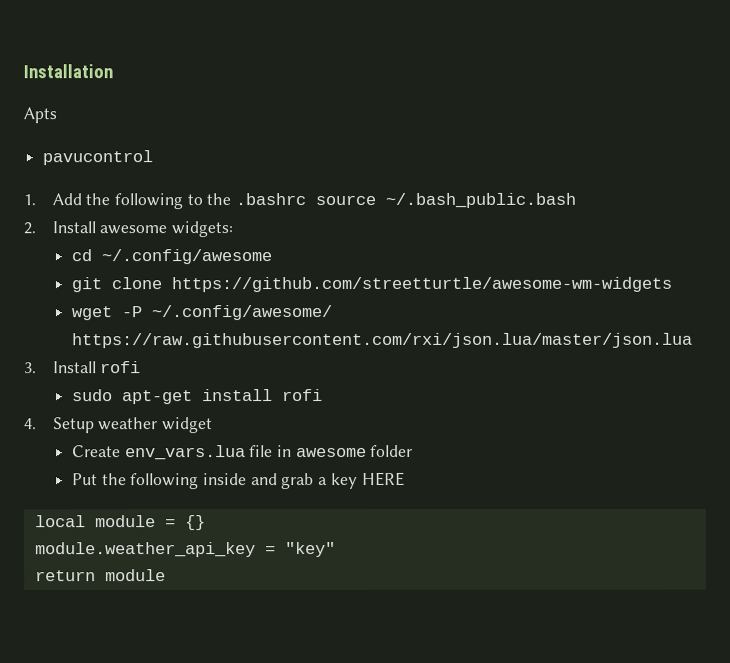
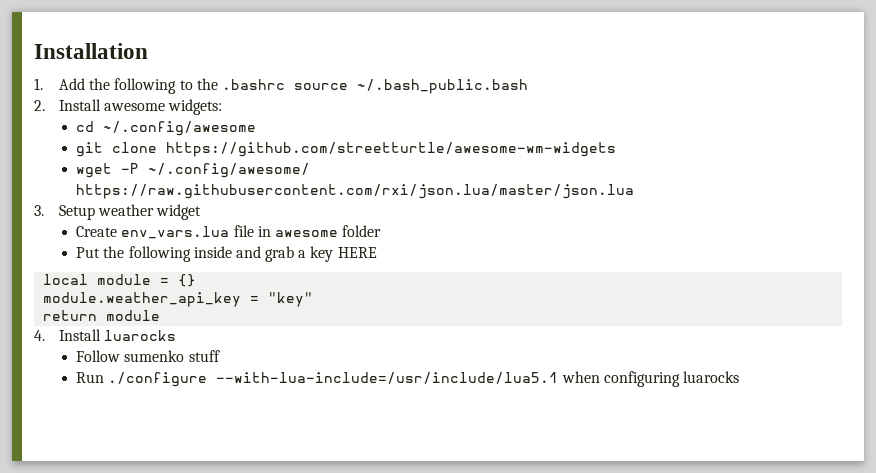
- Apts
- pavucontrol
- 3. Install rofi
- sudo apt-get install rofi
- 4. Setup weather widget
+ 3. Setup weather widget
+ 4. Install luarocks
+ Follow sumenko stuff
+ Run ./configure --with-lua-include=/usr/include/lua5.1 when configuring luarocks

